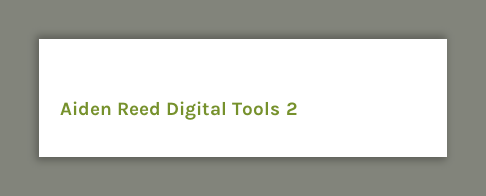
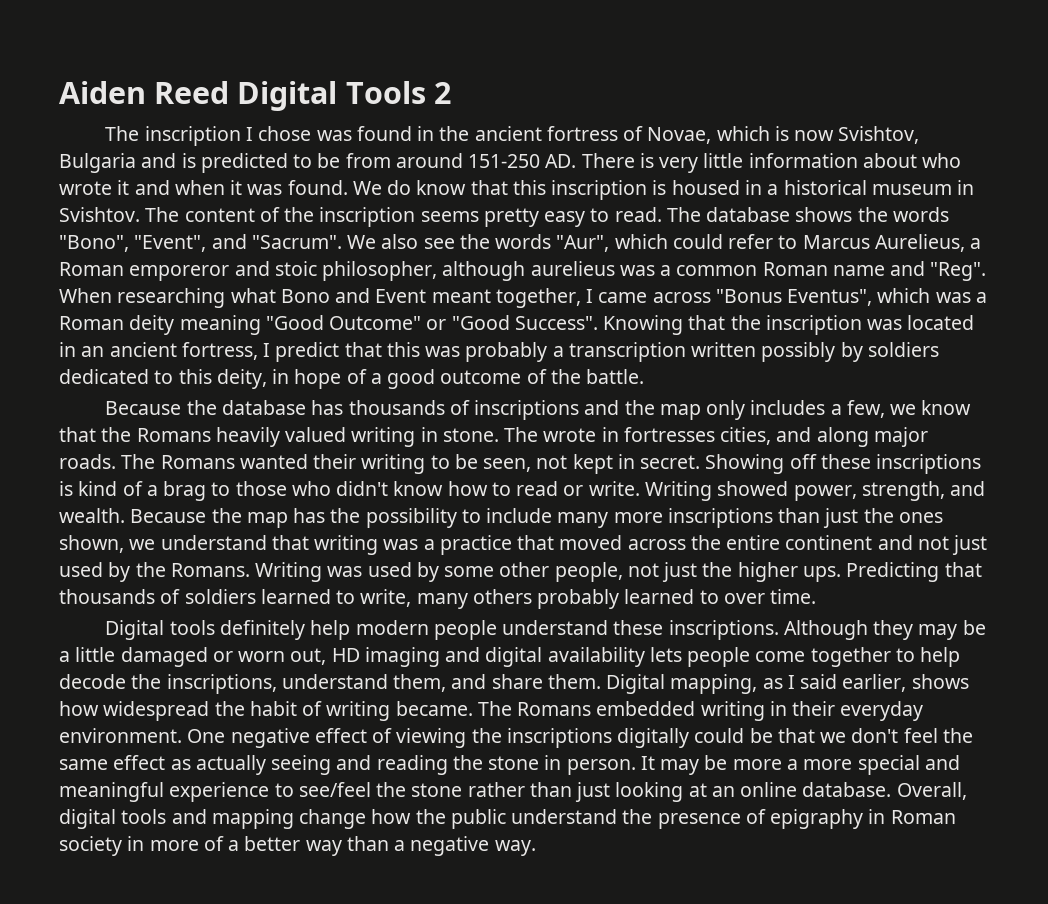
+ The inscription I chose was found in the ancient fortress of Novae, which is now Svishtov, Bulgaria and is predicted to be from around 151-250 AD. There is very little information about who wrote it and when it was found. We do know that this inscription is housed in a historical museum in Svishtov. The content of the inscription seems pretty easy to read. The database shows the words "Bono", "Event", and "Sacrum". We also see the words "Aur", which could refer to Marcus Aurelieus, a Roman emporeror and stoic philosopher, although aurelieus was a common Roman name and "Reg". When researching what Bono and Event meant together, I came across "Bonus Eventus", which was a Roman deity meaning "Good Outcome" or "Good Success". Knowing that the inscription was located in an ancient fortress, I predict that this was probably a transcription written possibly by soldiers dedicated to this deity, in hope of a good outcome of the battle.
+ Because the database has thousands of inscriptions and the map only includes a few, we know that the Romans heavily valued writing in stone. The wrote in fortresses cities, and along major roads. The Romans wanted their writing to be seen, not kept in secret. Showing off these inscriptions is kind of a brag to those who didn't know how to read or write. Writing showed power, strength, and wealth. Because the map has the possibility to include many more inscriptions than just the ones shown, we understand that writing was a practice that moved across the entire continent and not just used by the Romans. Writing was used by some other people, not just the higher ups. Predicting that thousands of soldiers learned to write, many others probably learned to over time.
+ Digital tools definitely help modern people understand these inscriptions. Although they may be a little damaged or worn out, HD imaging and digital availability lets people come together to help decode the inscriptions, understand them, and share them. Digital mapping, as I said earlier, shows how widespread the habit of writing became. The Romans embedded writing in their everyday environment. One negative effect of viewing the inscriptions digitally could be that we don't feel the same effect as actually seeing and reading the stone in person. It may be more a more special and meaningful experience to see/feel the stone rather than just looking at an online database. Overall, digital tools and mapping change how the public understand the presence of epigraphy in Roman society in more of a better way than a negative way.

